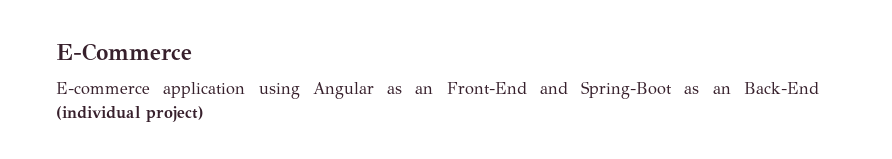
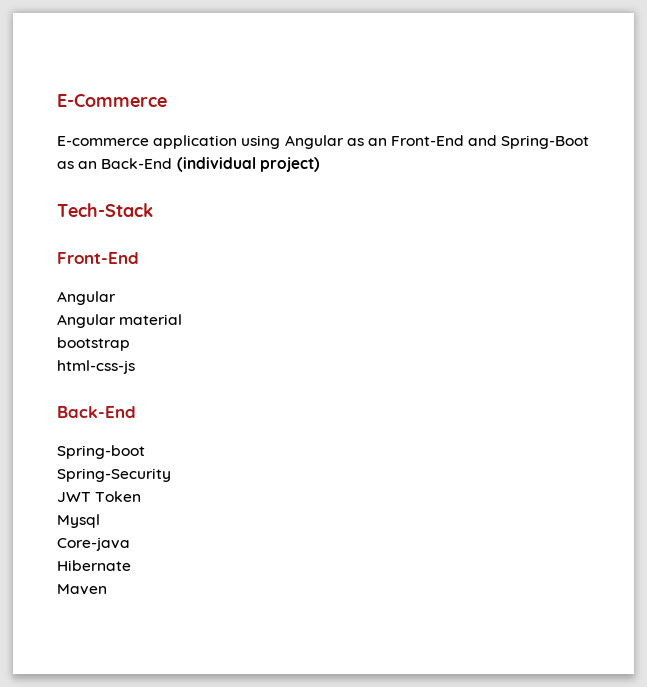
+ Tech-Stack
+ Front-End
+ Angular
+ Angular material
+ bootstrap
+ html-css-js
+ Back-End
+ Spring-boot
+ Spring-Security
+ JWT Token
+ Mysql
+ Core-java
+ Hibernate
+ Maven

